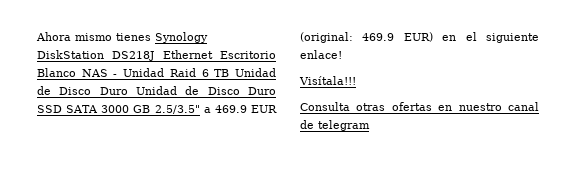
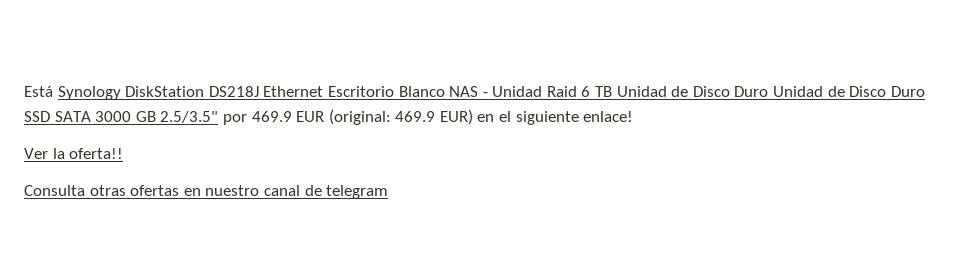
- Ahora mismo tienes Synology DiskStation DS218J Ethernet Escritorio Blanco NAS - Unidad Raid 6 TB Unidad de Disco Duro Unidad de Disco Duro SSD SATA 3000 GB 2.5/3.5" a 469.9 EUR (original: 469.9 EUR) en el siguiente enlace!
+ Está Synology DiskStation DS218J Ethernet Escritorio Blanco NAS - Unidad Raid 6 TB Unidad de Disco Duro Unidad de Disco Duro SSD SATA 3000 GB 2.5/3.5" por 469.9 EUR (original: 469.9 EUR) en el siguiente enlace!
- Visítala!!!
+ Ver la oferta!!

